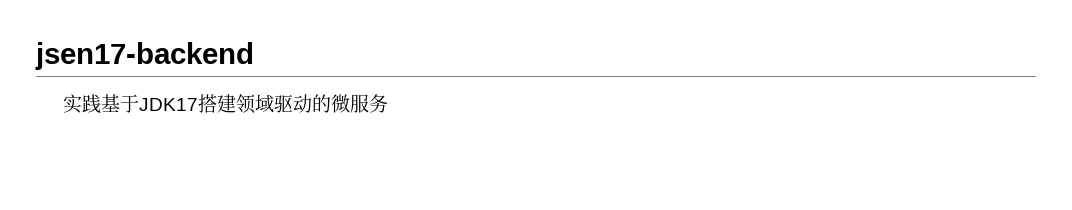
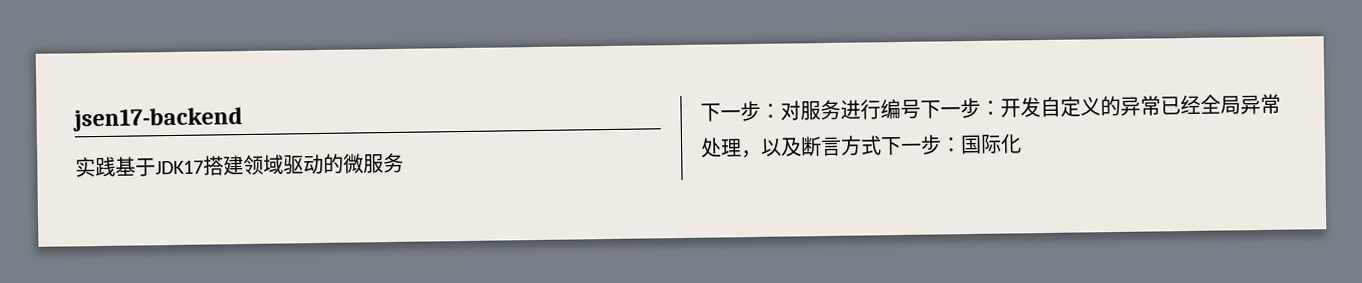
+ 下一步：对服务进行编号下一步：开发自定义的异常已经全局异常处理，以及断言方式下一步：国际化

